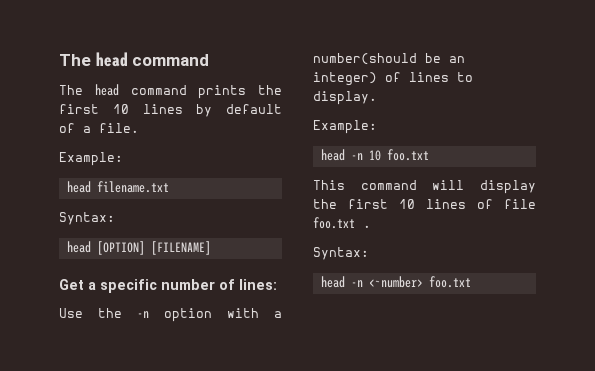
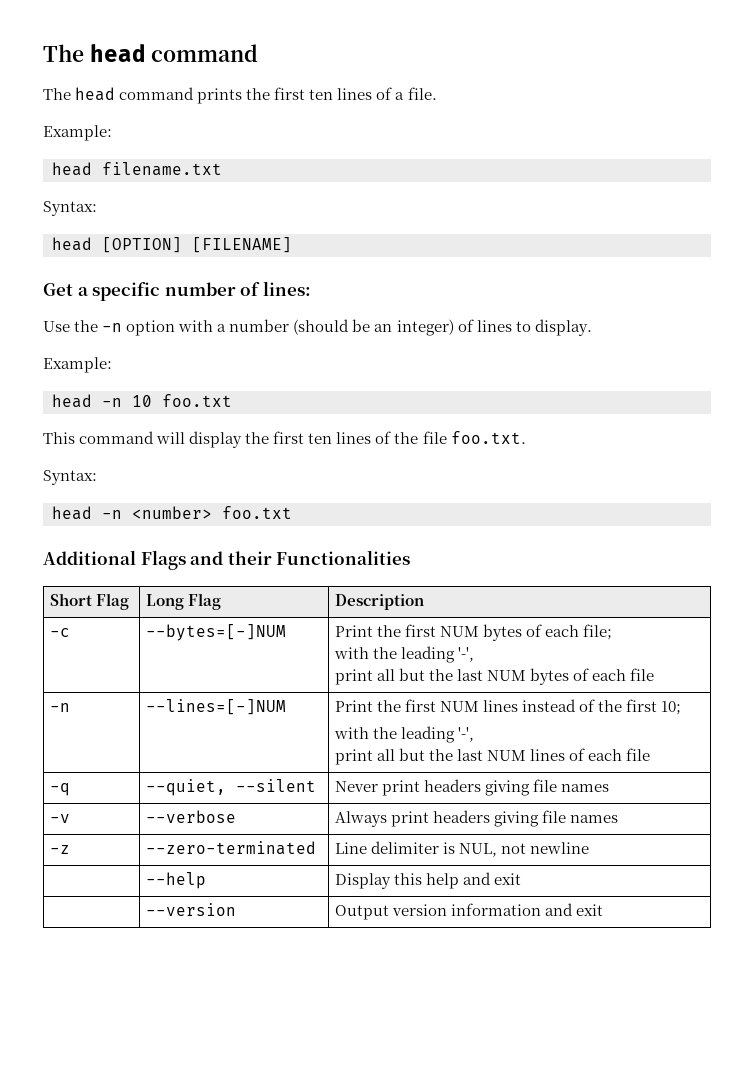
- The head command prints the first 10 lines by default of a file.
+ The head command prints the first ten lines of a file.
- Use the -n option with a number(should be an integer) of lines to display.
+ Use the -n option with a number (should be an integer) of lines to display.
- This command will display the first 10 lines of file foo.txt .
+ This command will display the first ten lines of the file foo.txt.
- head -n <~number> foo.txt
+ head -n <number> foo.txt
+ Additional Flags and their Functionalities
+ Short Flag | Long Flag | Description
+ -c | --bytes=[-]NUM | Print the first NUM bytes of each file;
+ with the leading '-',
+ print all but the last NUM bytes of each file
+ -n | --lines=[-]NUM | Print the first NUM lines instead of the first 10;
+ with the leading '-',
+ print all but the last NUM lines of each file
+ -q | --quiet, --silent | Never print headers giving file names
+ -v | --verbose | Always print headers giving file names
+ -z | --zero-terminated | Line delimiter is NUL, not newline
+ | --help | Display this help and exit
+ | --version | Output version information and exit

